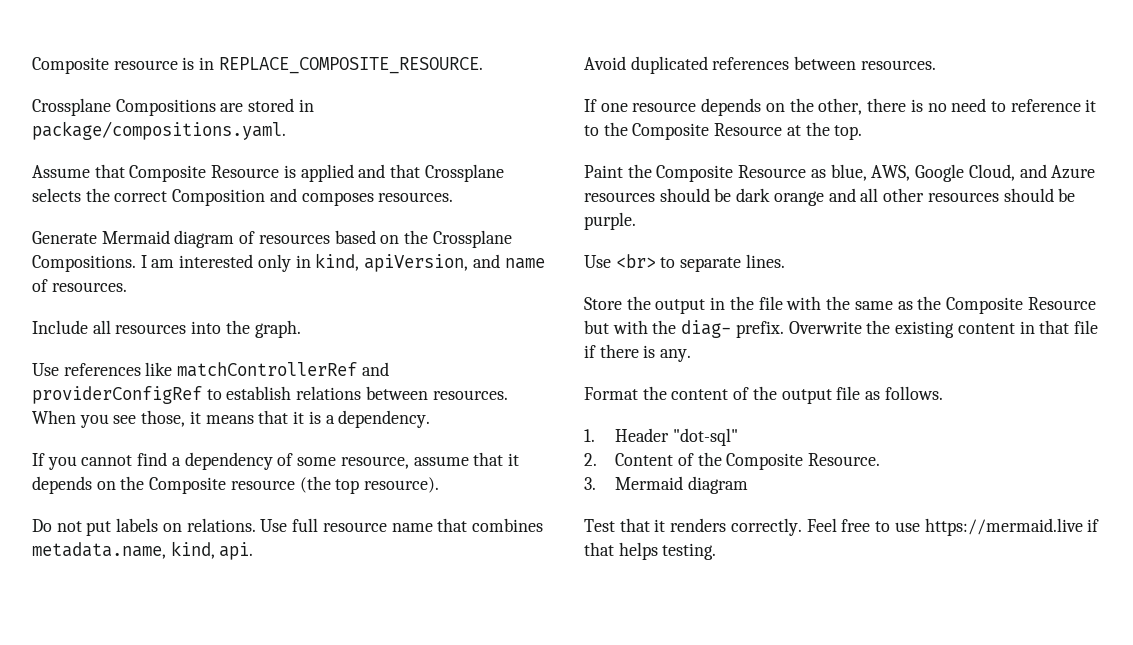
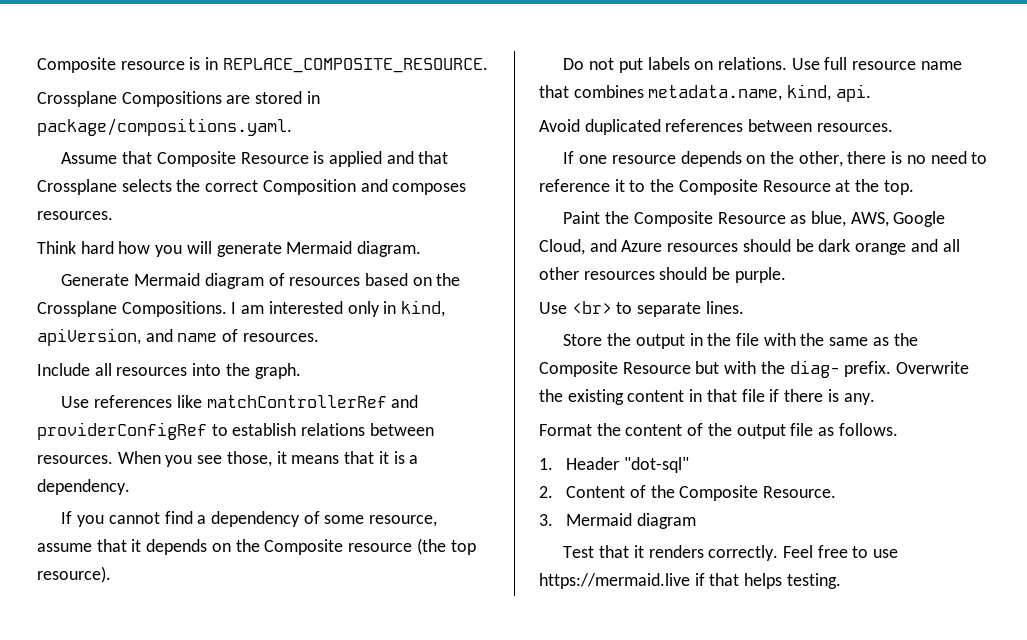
+ Think hard how you will generate Mermaid diagram.

